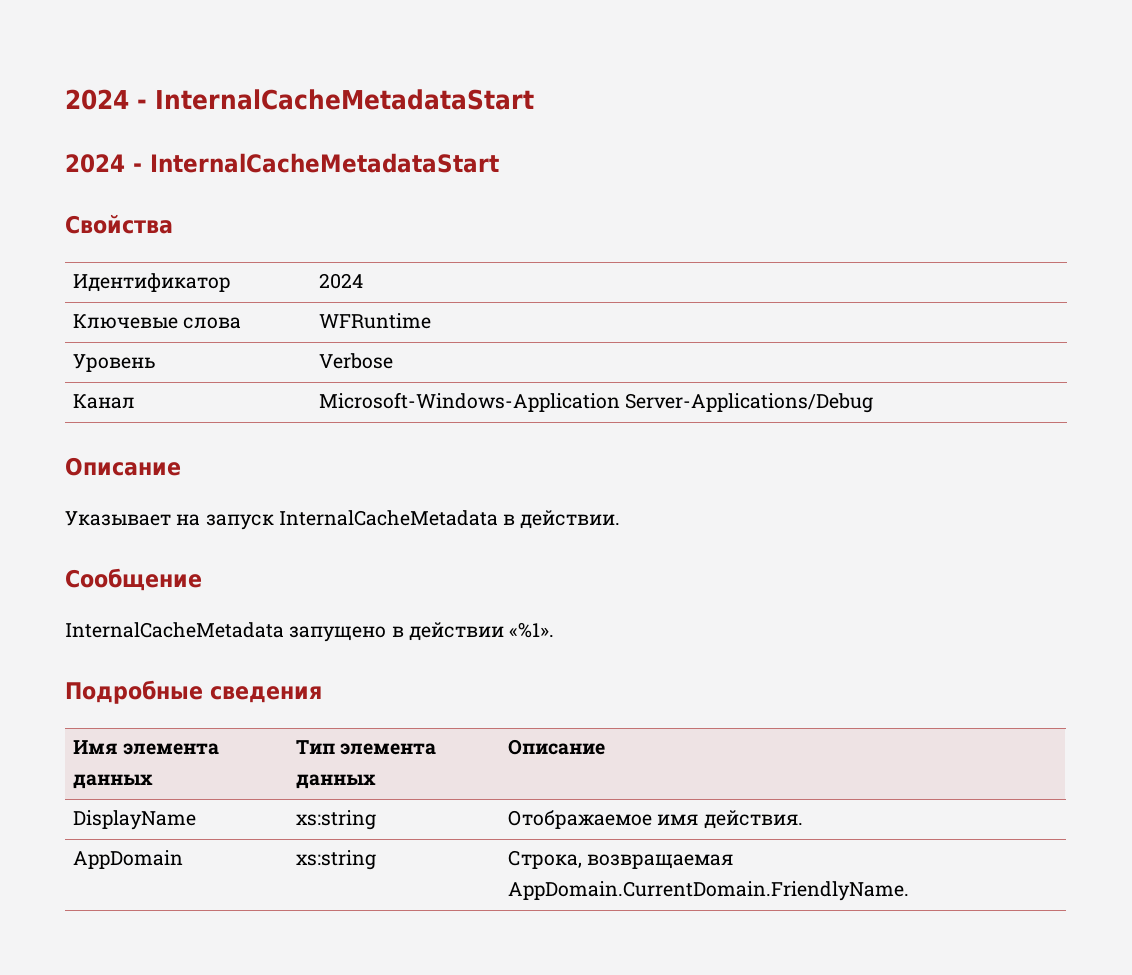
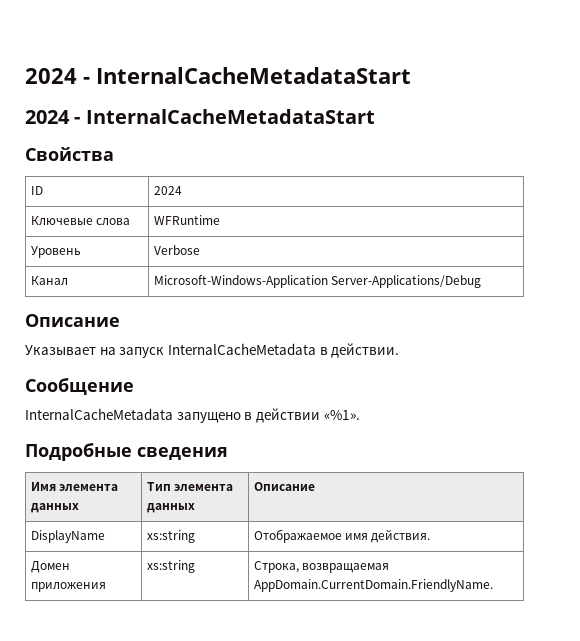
- Идентификатор | 2024
+ ID | 2024
- AppDomain | xs:string | Строка, возвращаемая AppDomain.CurrentDomain.FriendlyName.
+ Домен приложения | xs:string | Строка, возвращаемая AppDomain.CurrentDomain.FriendlyName.

